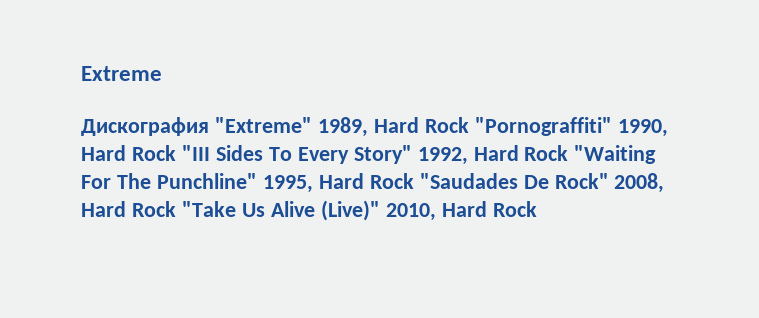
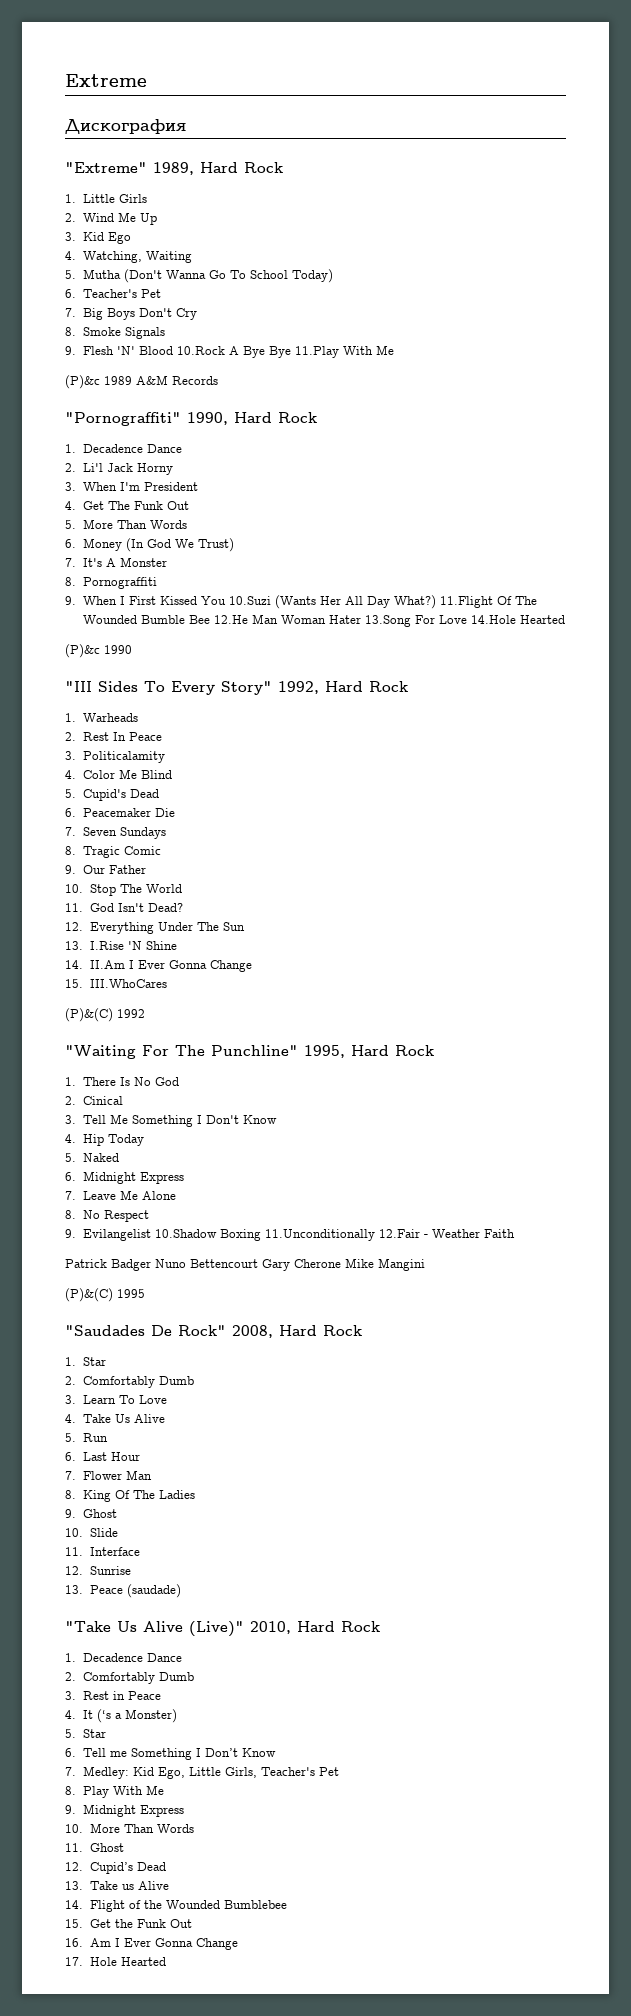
- Дискография "Extreme" 1989, Hard Rock "Pornograffiti" 1990, Hard Rock "III Sides To Every Story" 1992, Hard Rock "Waiting For The Punchline" 1995, Hard Rock "Saudades De Rock" 2008, Hard Rock "Take Us Alive (Live)" 2010, Hard Rock
+ Дискография
+ "Extreme" 1989, Hard Rock
+ 1. Little Girls
+ 2. Wind Me Up
+ 3. Kid Ego
+ 4. Watching, Waiting
+ 5. Mutha (Don't Wanna Go To School Today)
+ 6. Teacher's Pet
+ 7. Big Boys Don't Cry
+ 8. Smoke Signals
+ 9. Flesh 'N' Blood 10.Rock A Bye Bye 11.Play With Me
+ (P)&c 1989 A&M Records
+ "Pornograffiti" 1990, Hard Rock
+ 1. Decadence Dance
+ 2. Li'l Jack Horny
+ 3. When I'm President
+ 4. Get The Funk Out
+ 5. More Than Words
+ 6. Money (In God We Trust)
+ 7. It's A Monster
+ 8. Pornograffiti
+ 9. When I First Kissed You 10.Suzi (Wants Her All Day What?) 11.Flight Of The Wounded Bumble Bee 12.He Man Woman Hater 13.Song For Love 14.Hole Hearted
+ (P)&c 1990
+ "III Sides To Every Story" 1992, Hard Rock
+ 1. Warheads
+ 2. Rest In Peace
+ 3. Politicalamity
+ 4. Color Me Blind
+ 5. Cupid's Dead
+ 6. Peacemaker Die
+ 7. Seven Sundays
+ 8. Tragic Comic
+ 9. Our Father
+ 10. Stop The World
+ 11. God Isn't Dead?
+ 12. Everything Under The Sun
+ 13. I.Rise 'N Shine
+ 14. II.Am I Ever Gonna Change
+ 15. III.WhoCares
+ (P)&(C) 1992
+ "Waiting For The Punchline" 1995, Hard Rock
+ 1. There Is No God
+ 2. Cinical
+ 3. Tell Me Something I Don't Know
+ 4. Hip Today
+ 5. Naked
+ 6. Midnight Express
+ 7. Leave Me Alone
+ 8. No Respect
+ 9. Evilangelist 10.Shadow Boxing 11.Unconditionally 12.Fair - Weather Faith
+ Patrick Badger Nuno Bettencourt Gary Cherone Mike Mangini
+ (P)&(C) 1995
+ "Saudades De Rock" 2008, Hard Rock
+ 1. Star
+ 2. Comfortably Dumb
+ 3. Learn To Love
+ 4. Take Us Alive
+ 5. Run
+ 6. Last Hour
+ 7. Flower Man
+ 8. King Of The Ladies
+ 9. Ghost
+ 10. Slide
+ 11. Interface
+ 12. Sunrise
+ 13. Peace (saudade)
+ "Take Us Alive (Live)" 2010, Hard Rock
+ 1. Decadence Dance
+ 2. Comfortably Dumb
+ 3. Rest in Peace
+ 4. It (‘s a Monster)
+ 5. Star
+ 6. Tell me Something I Don’t Know
+ 7. Medley: Kid Ego, Little Girls, Teacher's Pet
+ 8. Play With Me
+ 9. Midnight Express
+ 10. More Than Words
+ 11. Ghost
+ 12. Cupid’s Dead
+ 13. Take us Alive
+ 14. Flight of the Wounded Bumblebee
+ 15. Get the Funk Out
+ 16. Am I Ever Gonna Change
+ 17. Hole Hearted

